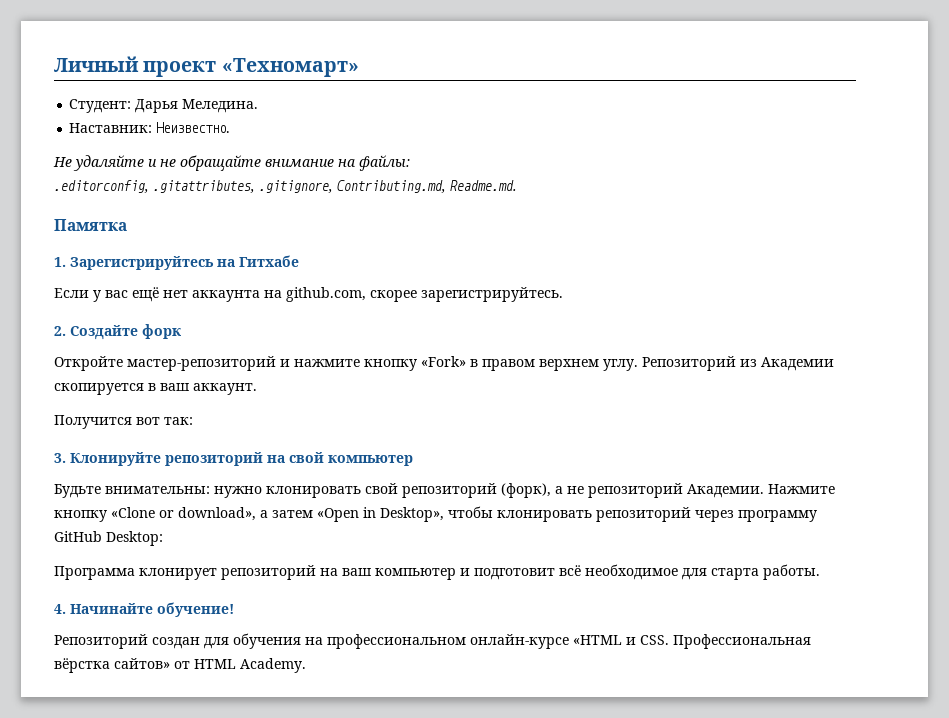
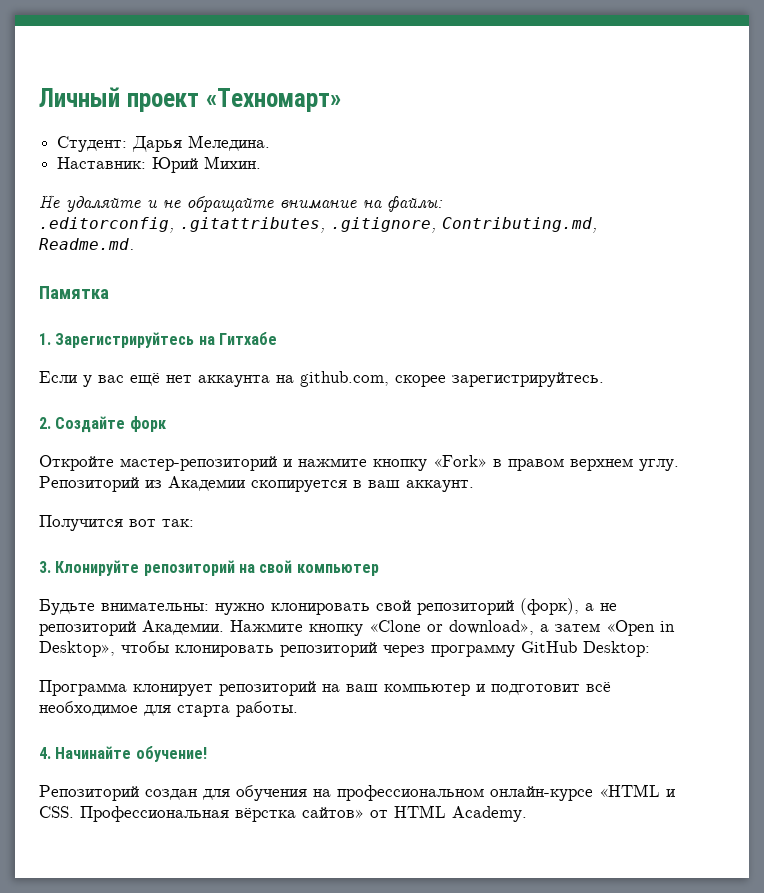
- Наставник: Неизвестно.
+ Наставник: Юрий Михин.

